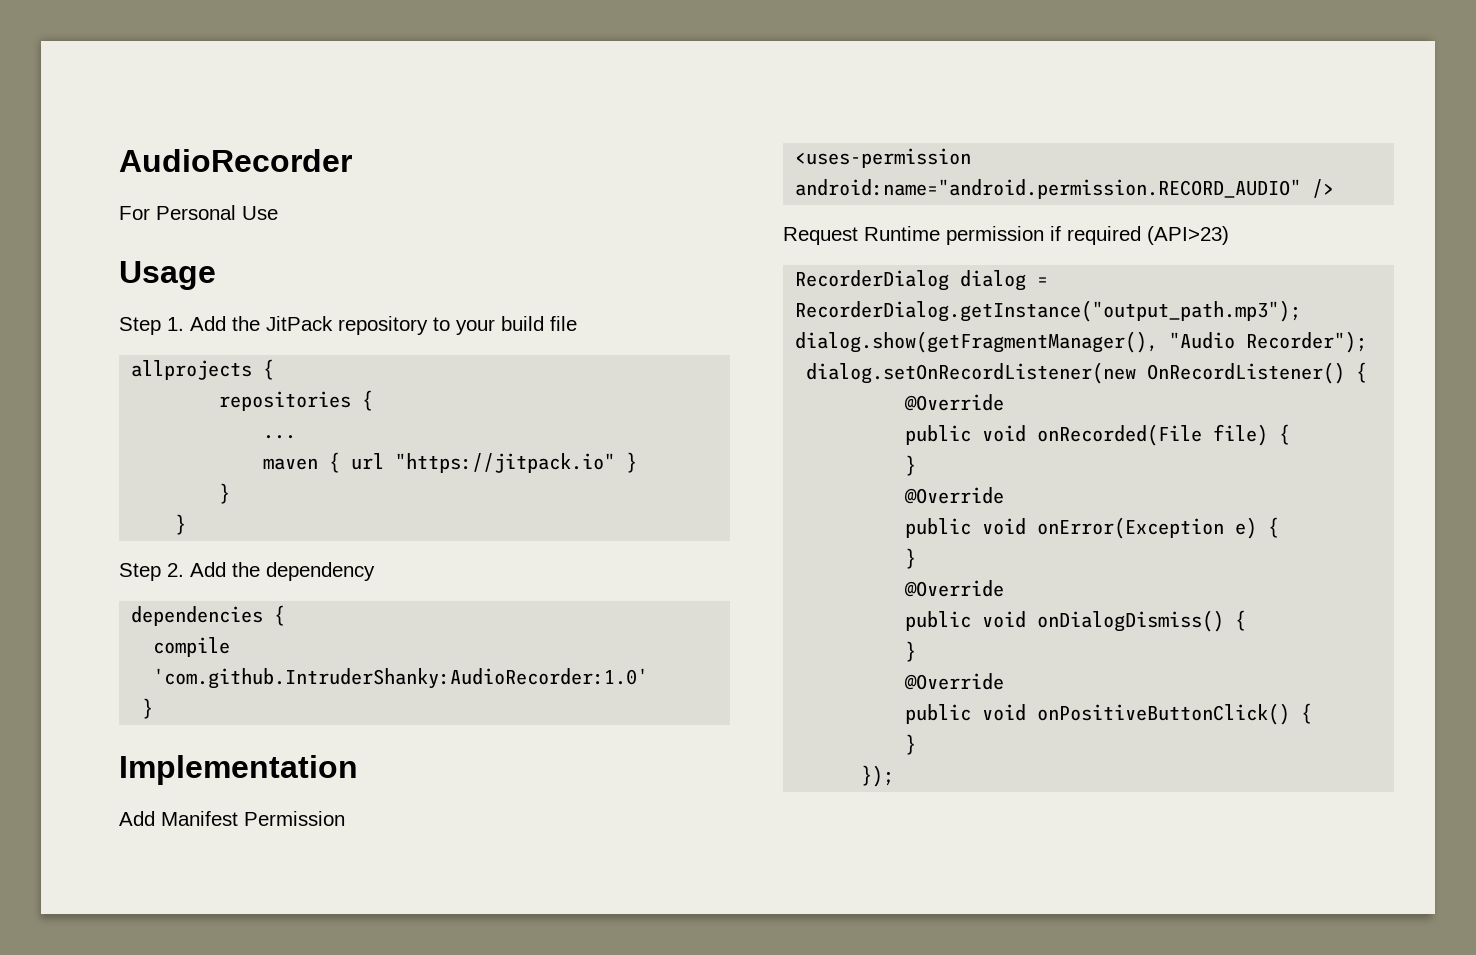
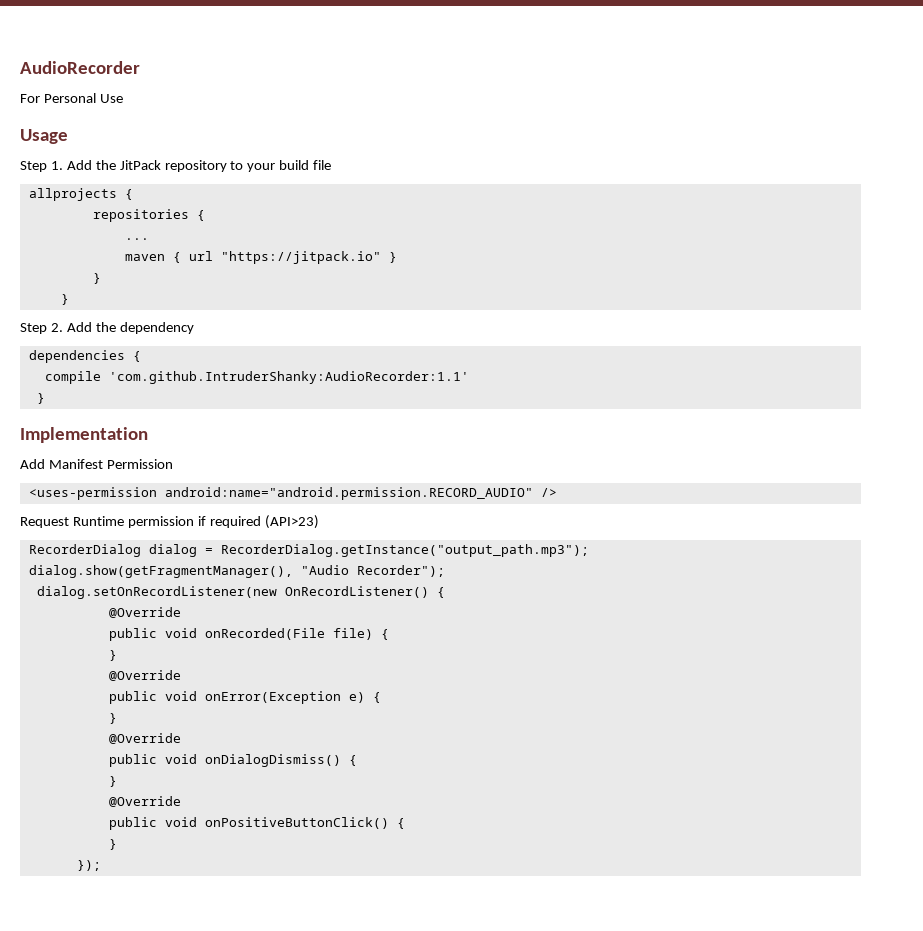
- compile 'com.github.IntruderShanky:AudioRecorder:1.0'
+ compile 'com.github.IntruderShanky:AudioRecorder:1.1'

